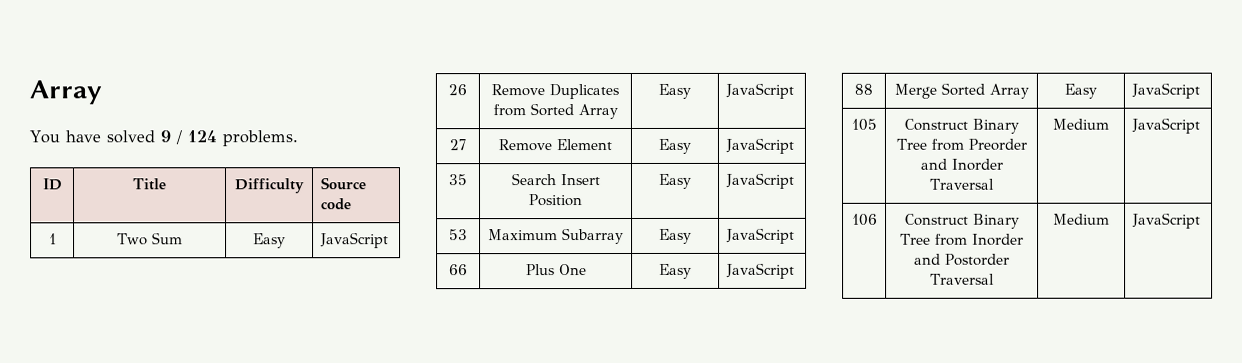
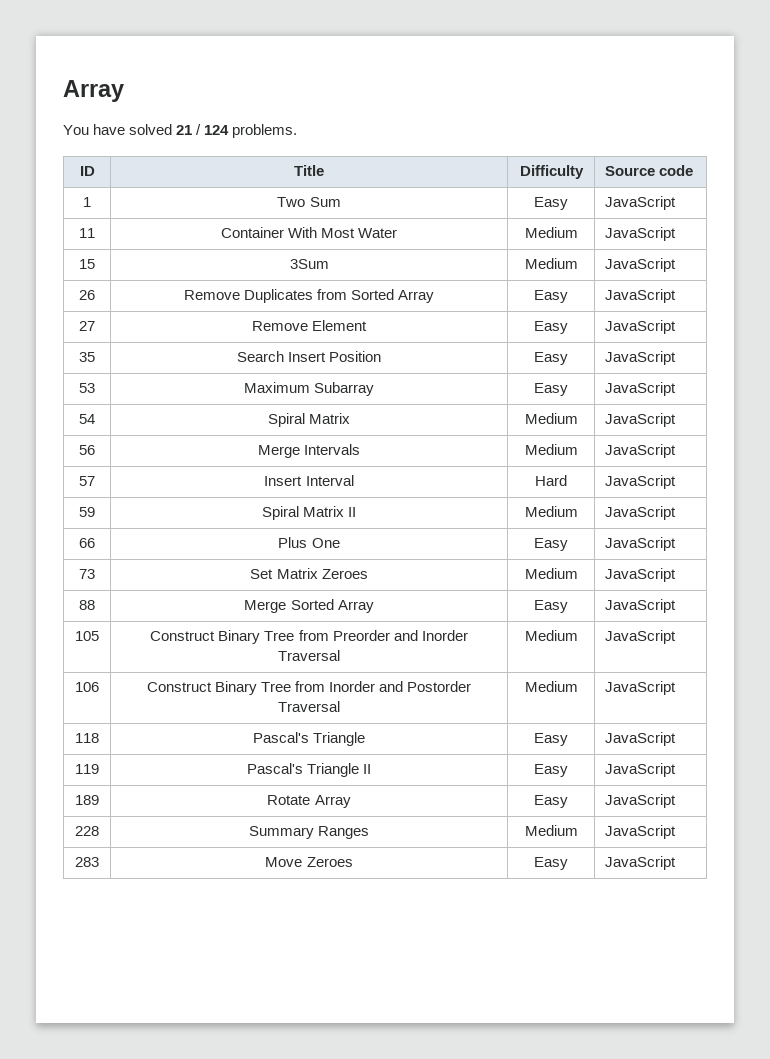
- You have solved 9 / 124 problems.
+ You have solved 21 / 124 problems.
+ 11 | Container With Most Water | Medium | JavaScript
+ 15 | 3Sum | Medium | JavaScript
+ 54 | Spiral Matrix | Medium | JavaScript
+ 56 | Merge Intervals | Medium | JavaScript
+ 57 | Insert Interval | Hard | JavaScript
+ 59 | Spiral Matrix II | Medium | JavaScript
+ 73 | Set Matrix Zeroes | Medium | JavaScript
+ 118 | Pascal's Triangle | Easy | JavaScript
+ 119 | Pascal's Triangle II | Easy | JavaScript
+ 189 | Rotate Array | Easy | JavaScript
+ 228 | Summary Ranges | Medium | JavaScript
+ 283 | Move Zeroes | Easy | JavaScript

